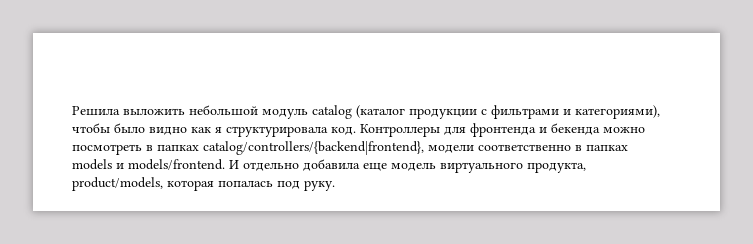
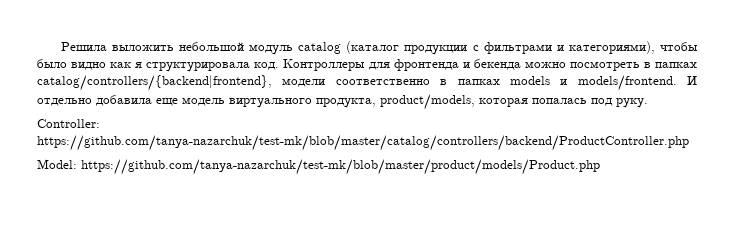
+ Controller: https://github.com/tanya-nazarchuk/test-mk/blob/master/catalog/controllers/backend/ProductController.php
+ Model: https://github.com/tanya-nazarchuk/test-mk/blob/master/product/models/Product.php

